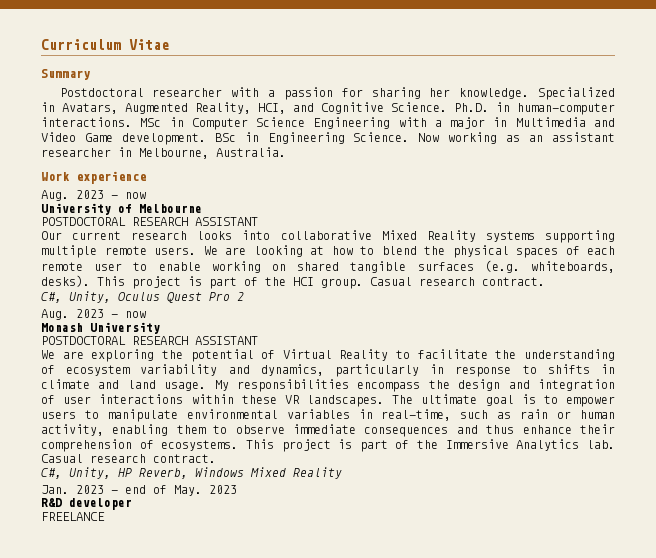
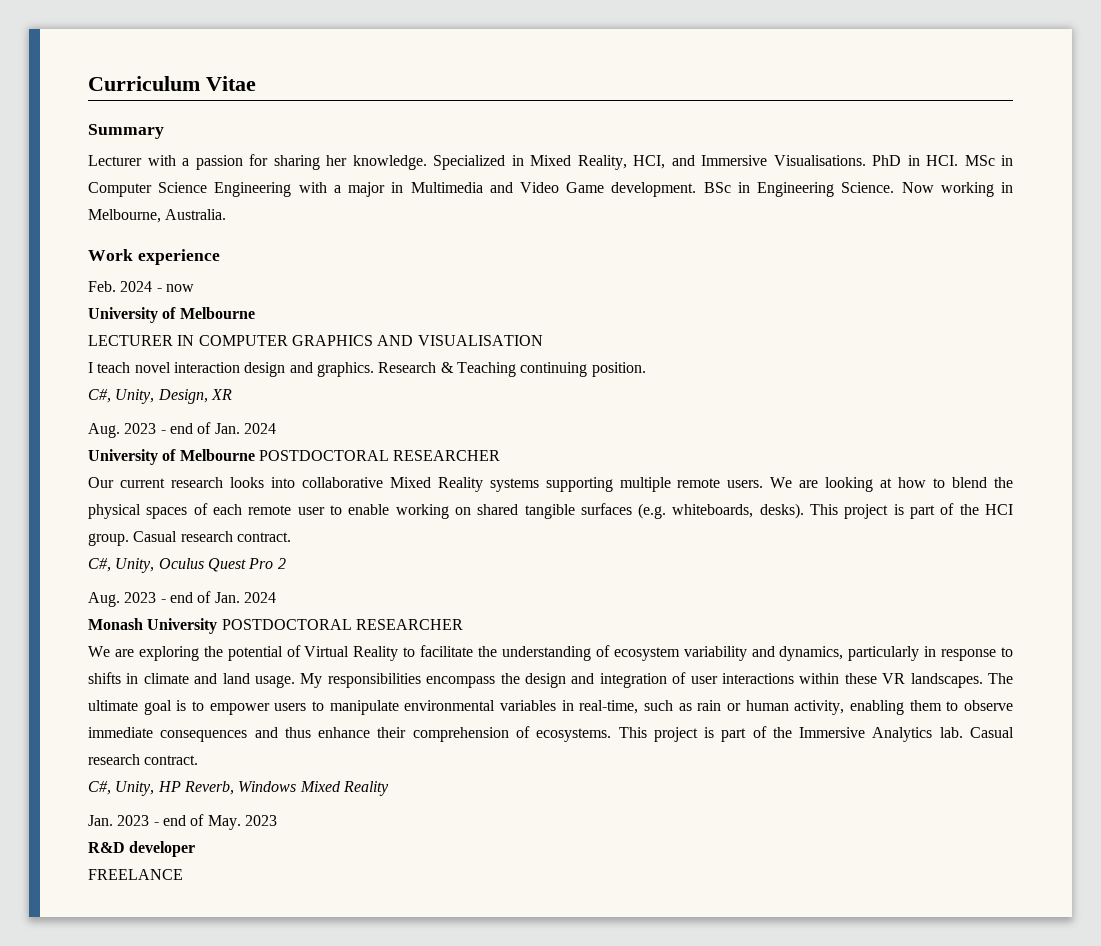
- Postdoctoral researcher with a passion for sharing her knowledge.
+ Lecturer with a passion for sharing her knowledge.
- Specialized in Avatars, Augmented Reality, HCI, and Cognitive Science. Ph.D. in human-computer interactions. MSc in Computer Science Engineering with a major in Multimedia and Video Game development.
+ Specialized in Mixed Reality, HCI, and Immersive Visualisations. PhD in HCI. MSc in Computer Science Engineering with a major in Multimedia and Video Game development.
- Now working as an assistant researcher in Melbourne, Australia.
+ Now working in Melbourne, Australia.
  Work experience
- Aug. 2023 - now
+ Feb. 2024 - now
  University of Melbourne
- POSTDOCTORAL RESEARCH ASSISTANT
+ LECTURER IN COMPUTER GRAPHICS AND VISUALISATION
+ I teach novel interaction design and graphics. Research & Teaching continuing position.
+ C#, Unity, Design, XR
+ Aug. 2023 - end of Jan. 2024
+ University of Melbourne POSTDOCTORAL RESEARCHER
  C#, Unity, Oculus Quest Pro 2
- Aug. 2023 - now
+ Aug. 2023 - end of Jan. 2024
- Monash University
- POSTDOCTORAL RESEARCH ASSISTANT
+ Monash University POSTDOCTORAL RESEARCHER

